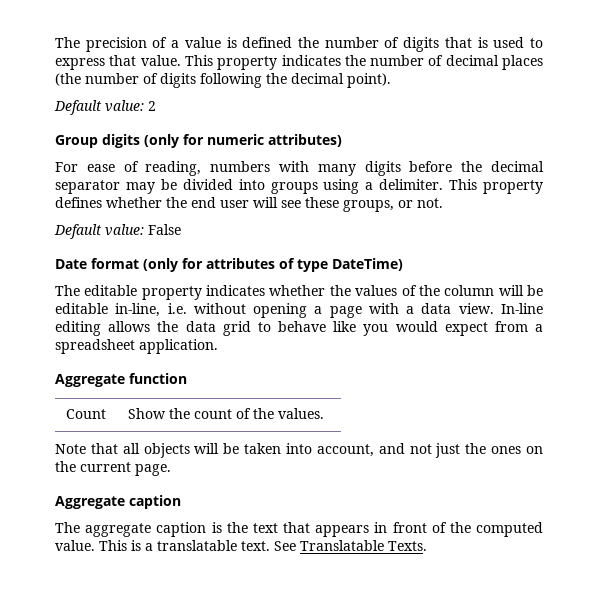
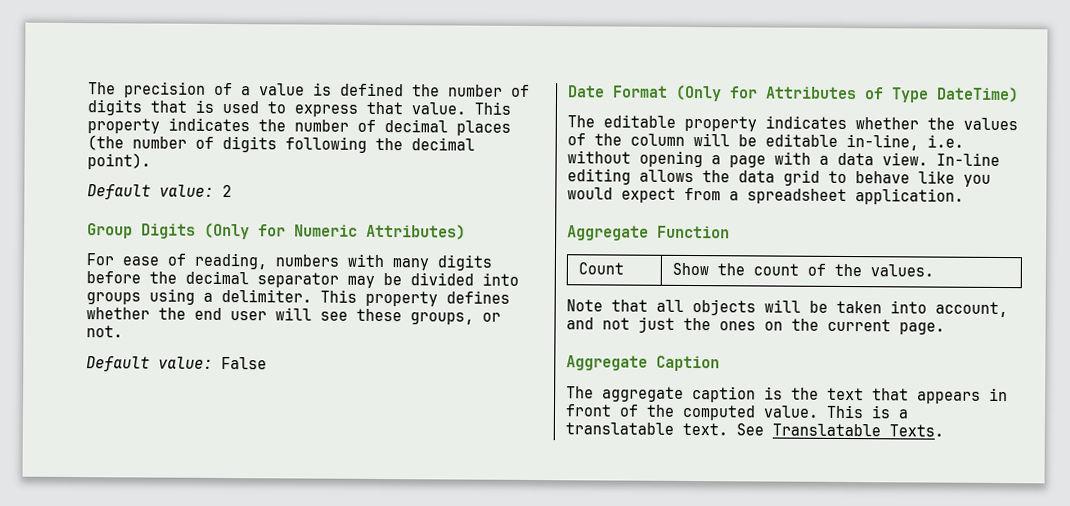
- Group digits (only for numeric attributes)
+ Group Digits (Only for Numeric Attributes)
- Date format (only for attributes of type DateTime)
+ Date Format (Only for Attributes of Type DateTime)
- Aggregate function
+ Aggregate Function
- Aggregate caption
+ Aggregate Caption

